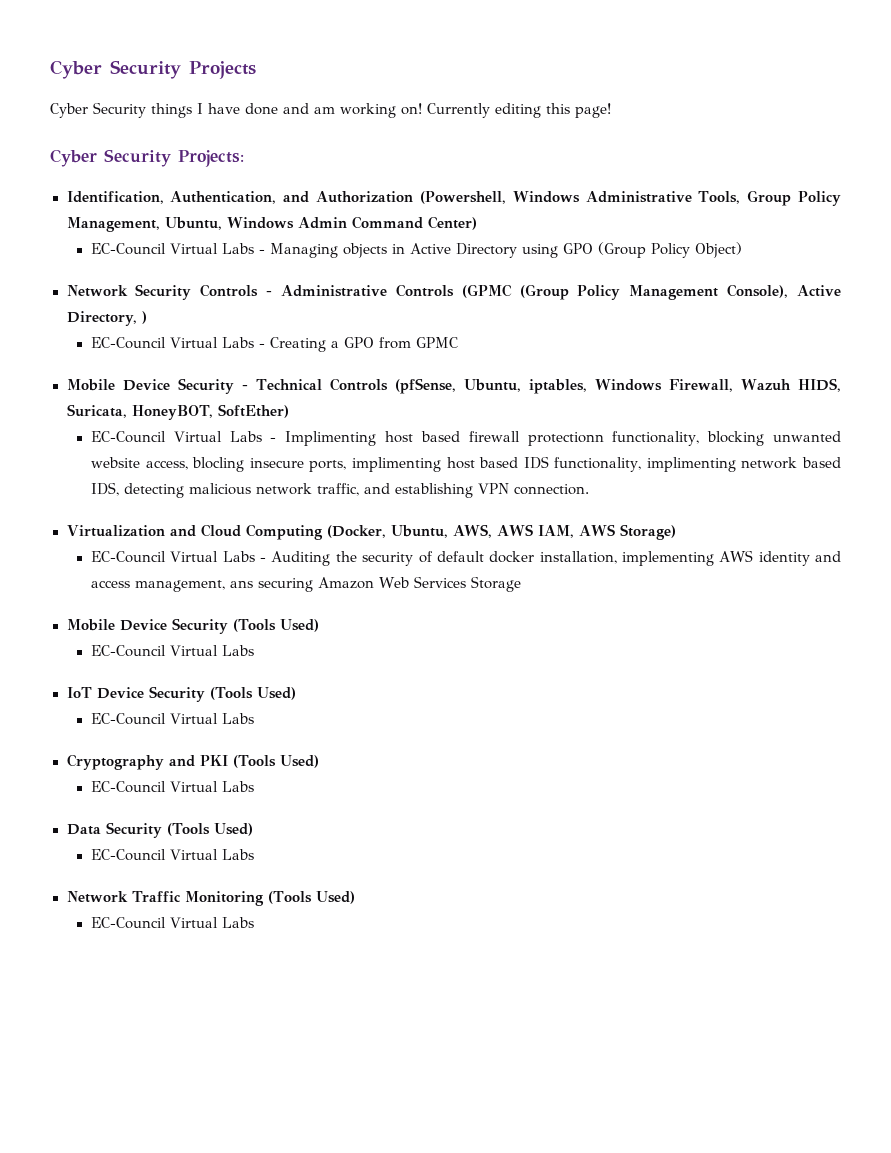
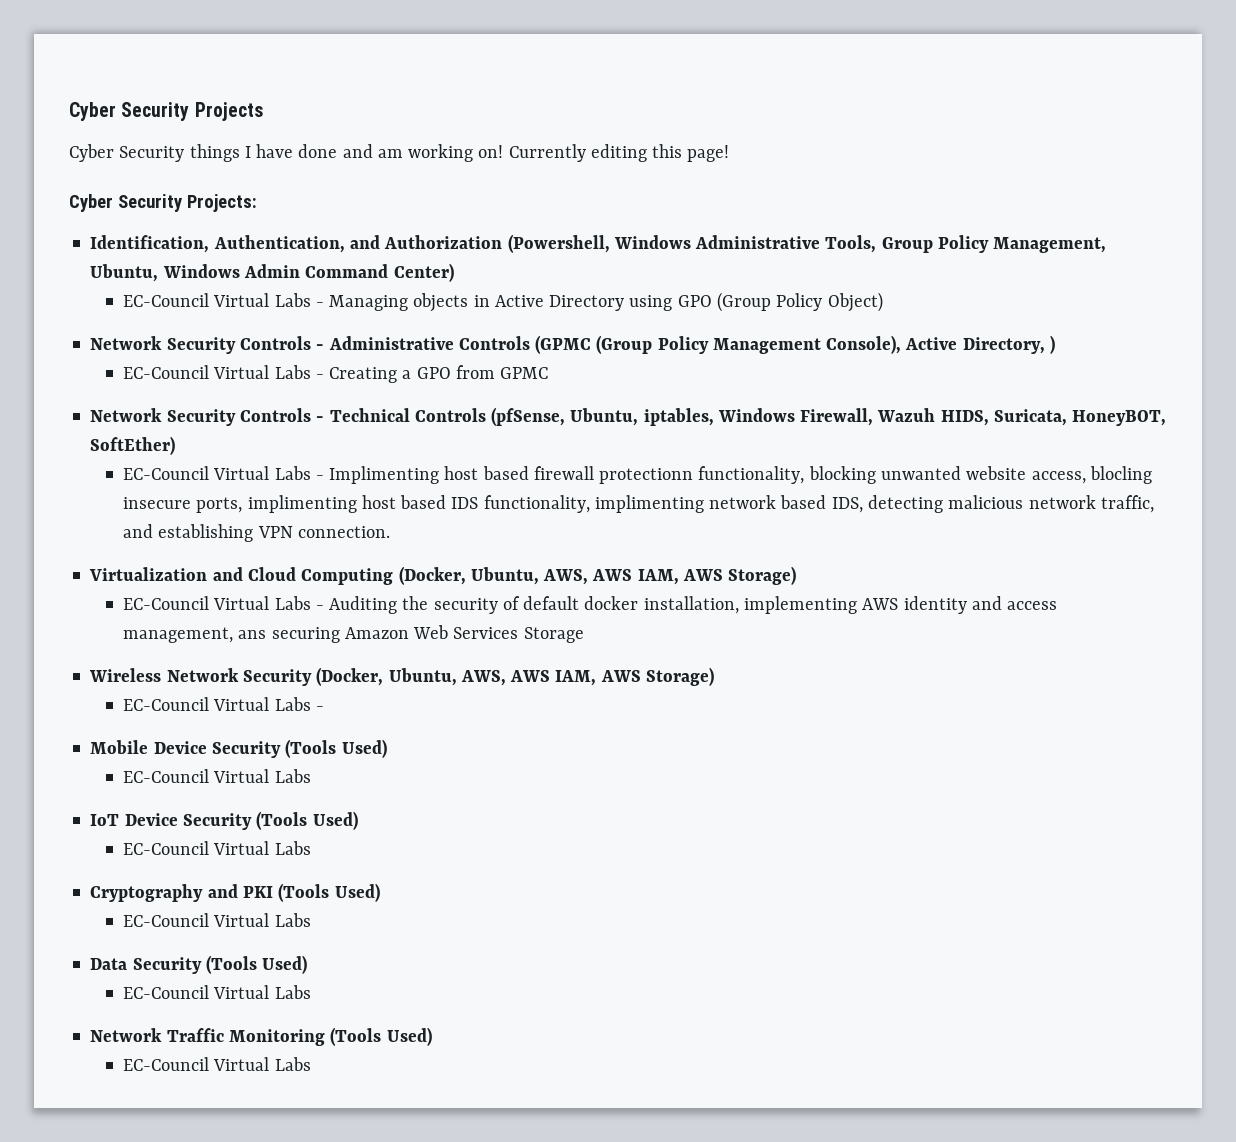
- Mobile Device Security - Technical Controls (pfSense, Ubuntu, iptables, Windows Firewall, Wazuh HIDS, Suricata, HoneyBOT, SoftEther)
+ Network Security Controls - Technical Controls (pfSense, Ubuntu, iptables, Windows Firewall, Wazuh HIDS, Suricata, HoneyBOT, SoftEther)
+ Wireless Network Security (Docker, Ubuntu, AWS, AWS IAM, AWS Storage)
+ EC-Council Virtual Labs -

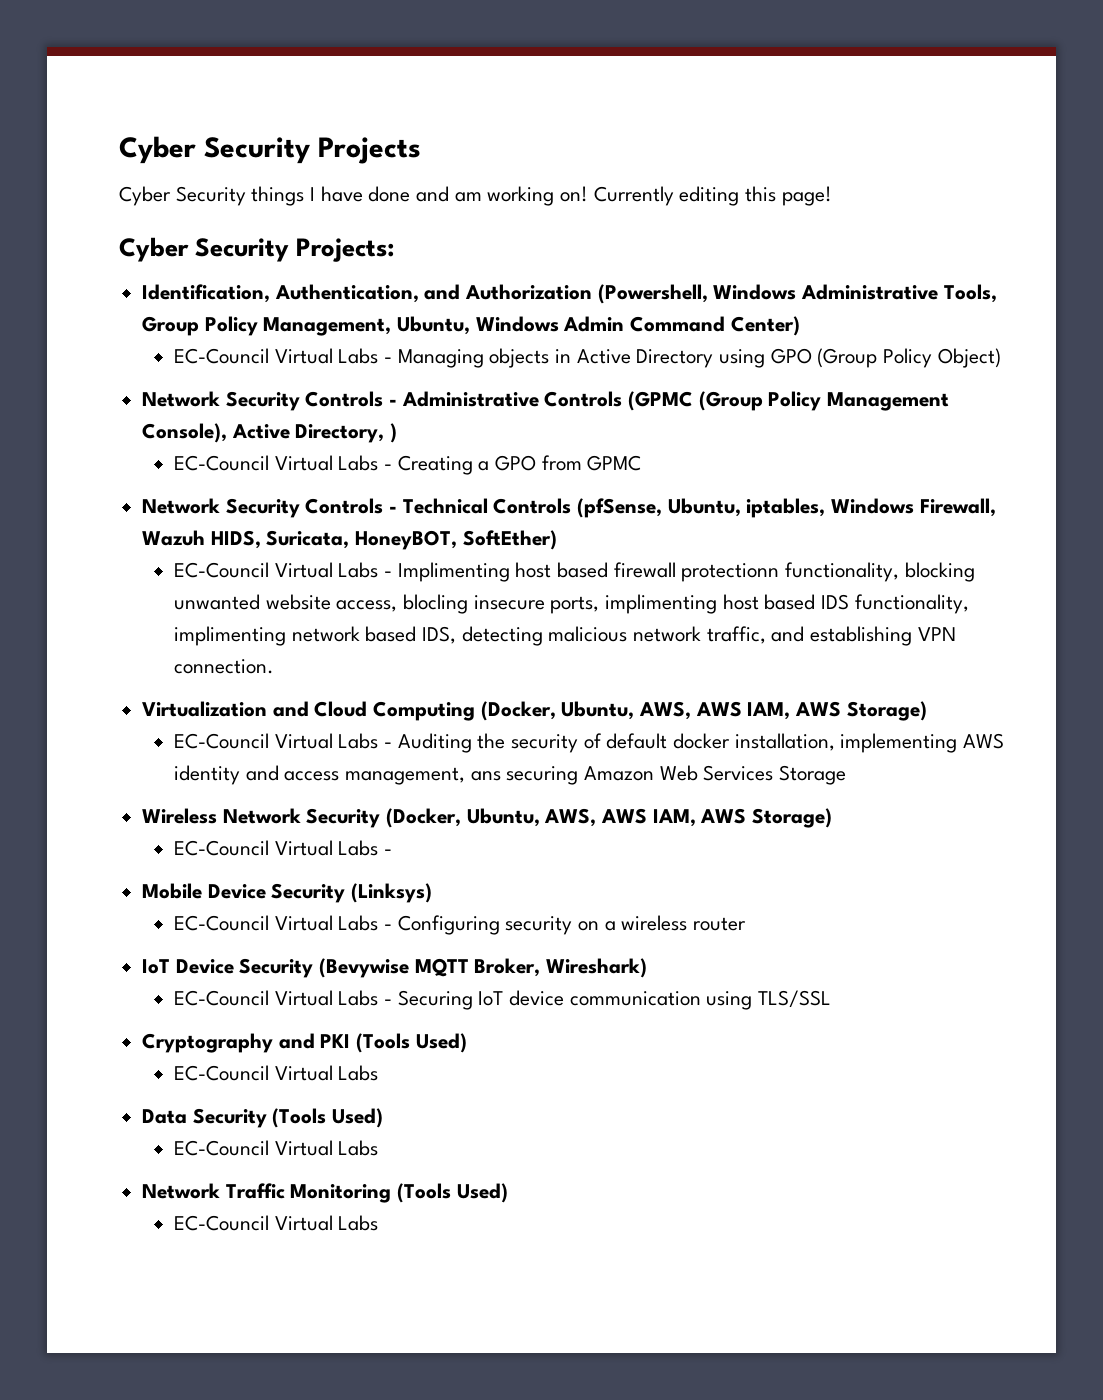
- Mobile Device Security (Tools Used)
- EC-Council Virtual Labs
+ Mobile Device Security (Linksys)
+ EC-Council Virtual Labs - Configuring security on a wireless router
- IoT Device Security (Tools Used)
- EC-Council Virtual Labs
+ IoT Device Security (Bevywise MQTT Broker, Wireshark)
+ EC-Council Virtual Labs - Securing IoT device communication using TLS/SSL

